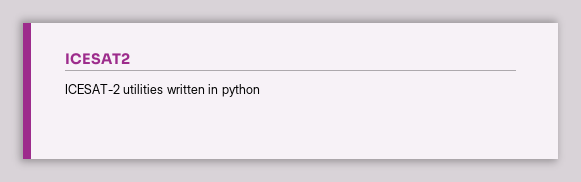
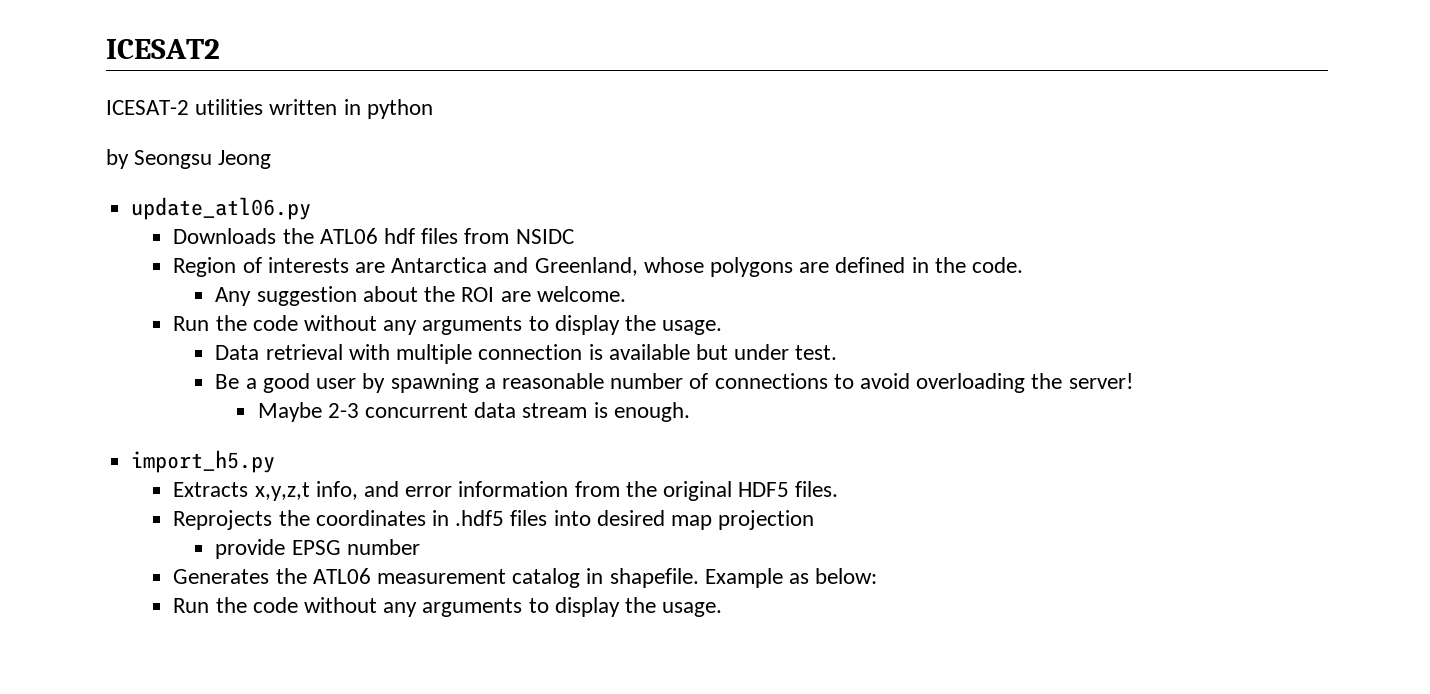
+ by Seongsu Jeong
+ update_atl06.py
+ Downloads the ATL06 hdf files from NSIDC
+ Region of interests are Antarctica and Greenland, whose polygons are defined in the code.
+ Any suggestion about the ROI are welcome.
+ Run the code without any arguments to display the usage.
+ Data retrieval with multiple connection is available but under test.
+ Be a good user by spawning a reasonable number of connections to avoid overloading the server!
+ Maybe 2-3 concurrent data stream is enough.
+ import_h5.py
+ Extracts x,y,z,t info, and error information from the original HDF5 files.
+ Reprojects the coordinates in .hdf5 files into desired map projection
+ provide EPSG number
+ Generates the ATL06 measurement catalog in shapefile. Example as below:
+ Run the code without any arguments to display the usage.

